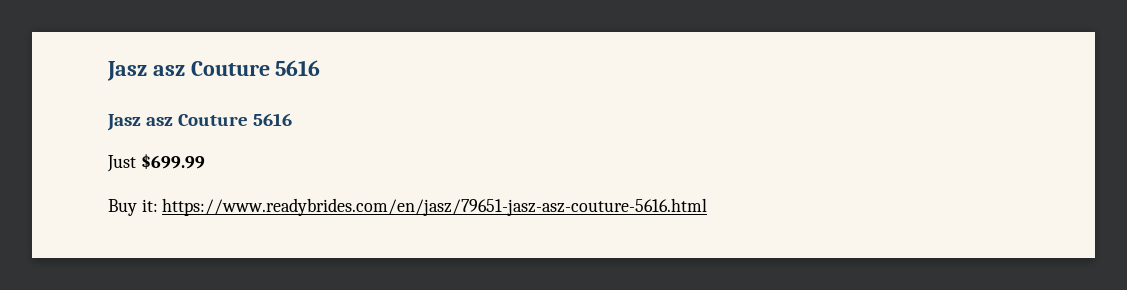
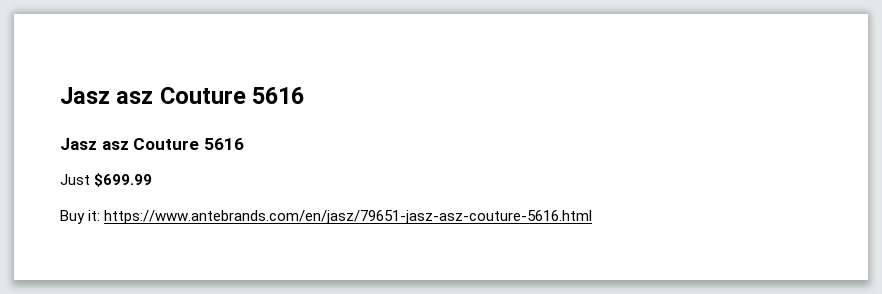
- Buy it: https://www.readybrides.com/en/jasz/79651-jasz-asz-couture-5616.html
+ Buy it: https://www.antebrands.com/en/jasz/79651-jasz-asz-couture-5616.html

